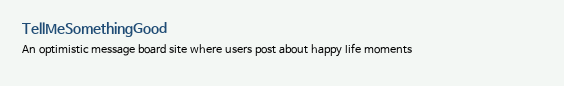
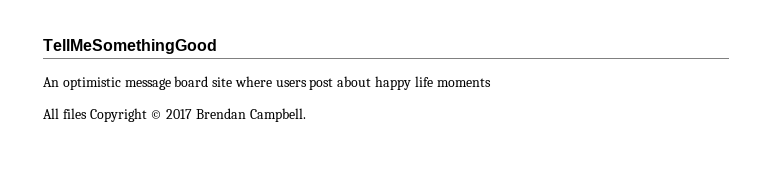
+ All files Copyright © 2017 Brendan Campbell.

